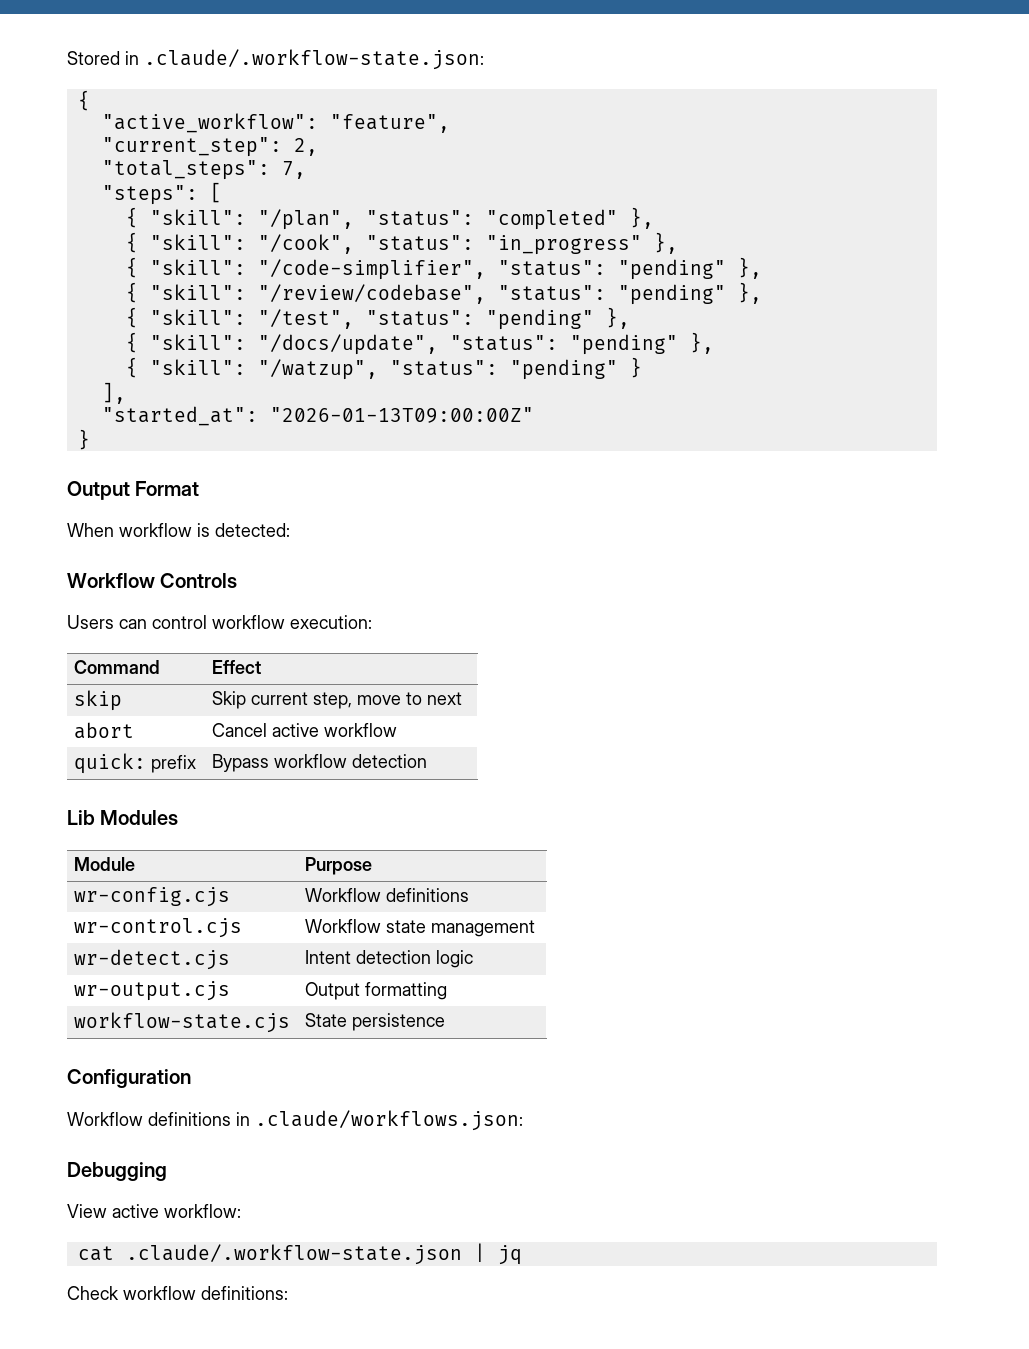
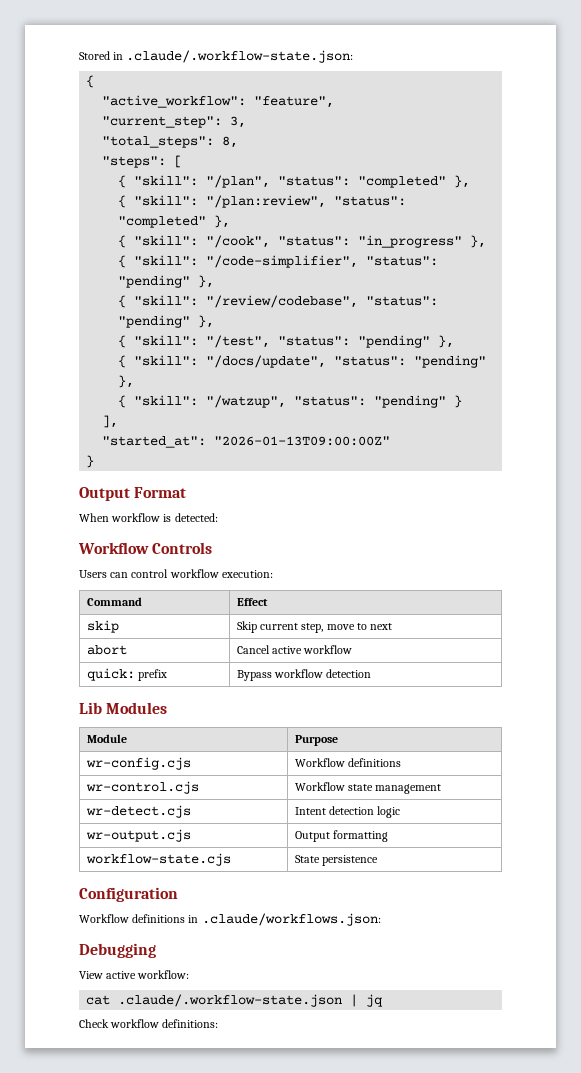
- "current_step": 2,
+ "current_step": 3,
- "total_steps": 7,
+ "total_steps": 8,
+ { "skill": "/plan:review", "status": "completed" },

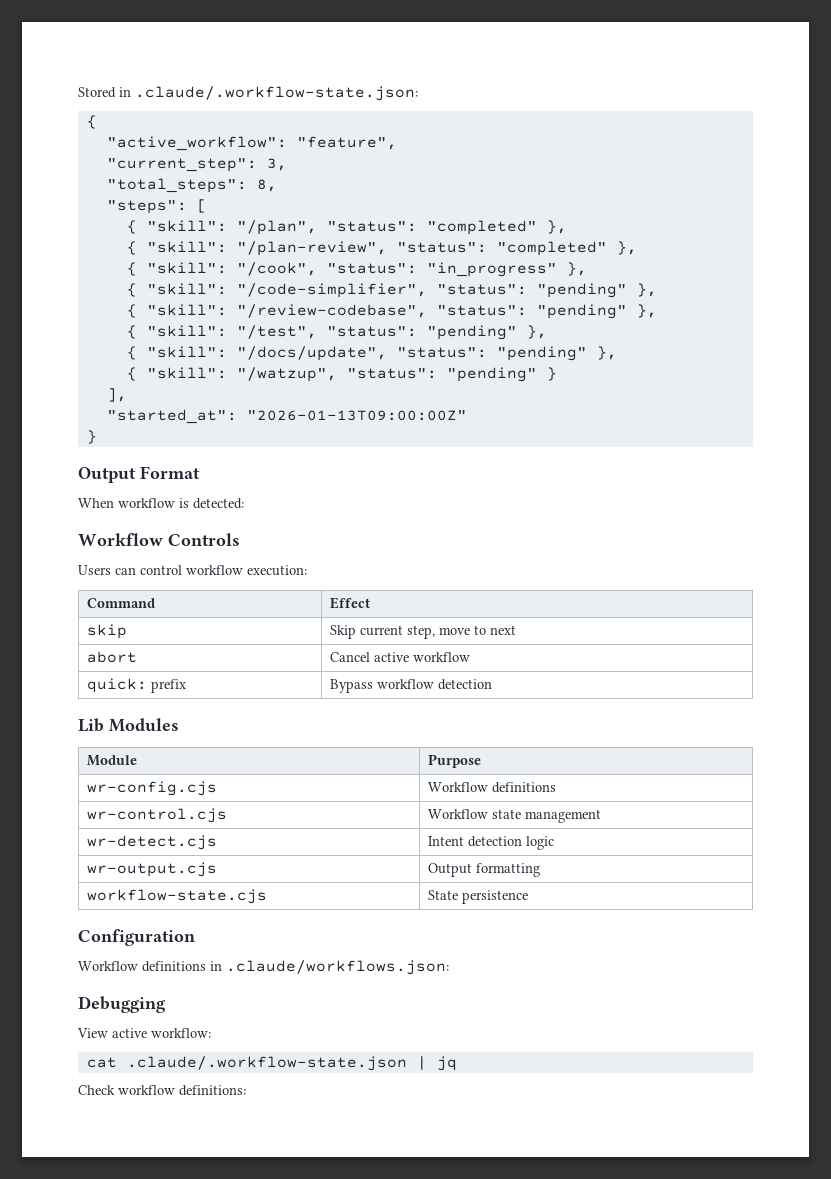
- { "skill": "/plan:review", "status": "completed" },
+ { "skill": "/plan-review", "status": "completed" },
- { "skill": "/review/codebase", "status": "pending" },
+ { "skill": "/review-codebase", "status": "pending" },

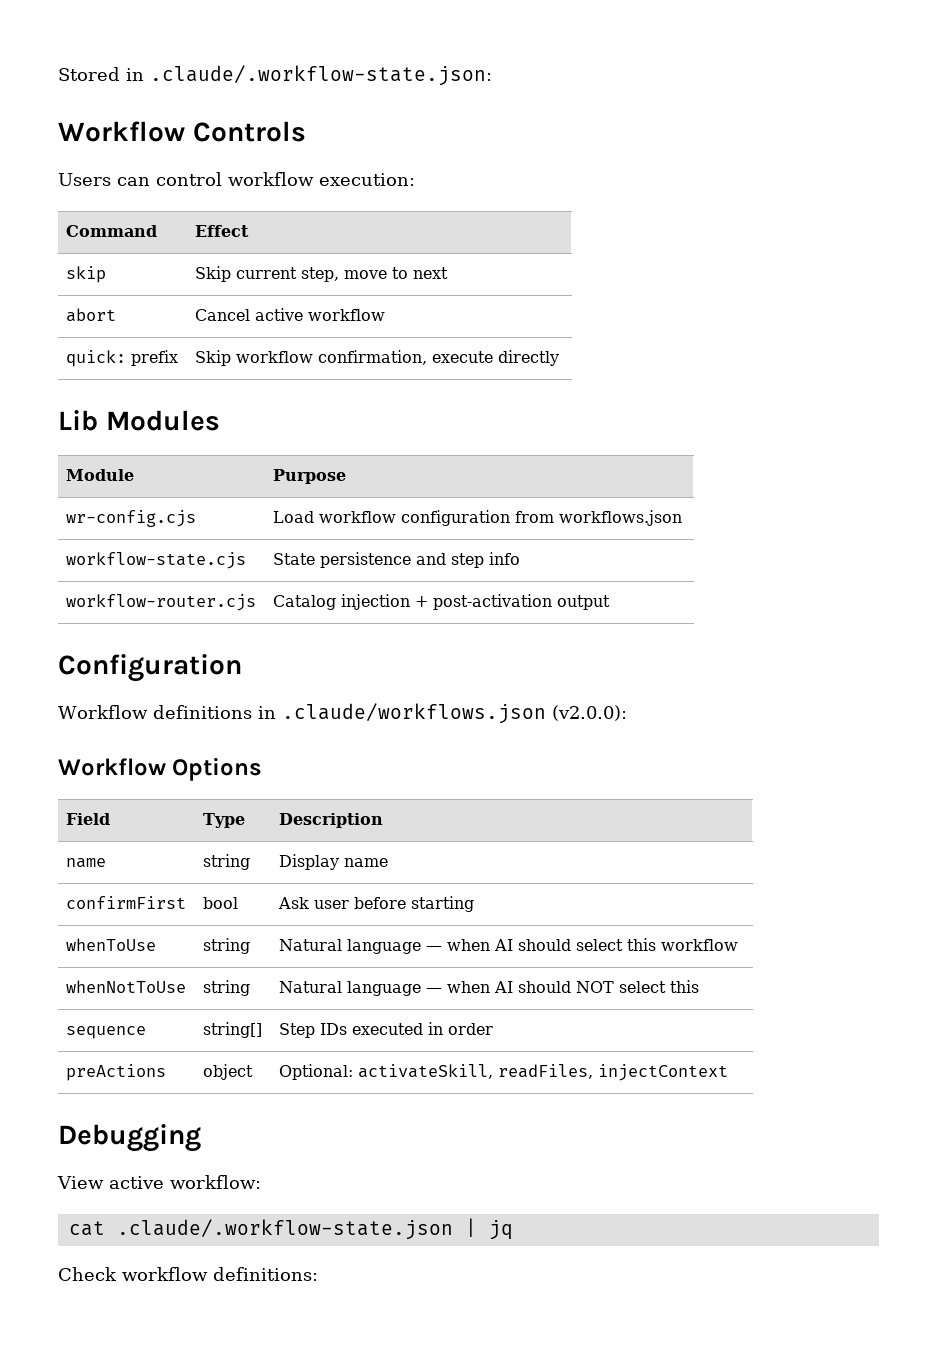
  Stored in .claude/.workflow-state.json:
- {
- "active_workflow": "feature",
- "current_step": 3,
- "total_steps": 8,
- "steps": [
- { "skill": "/plan", "status": "completed" },
- { "skill": "/plan-review", "status": "completed" },
- { "skill": "/cook", "status": "in_progress" },
- { "skill": "/code-simplifier", "status": "pending" },
- { "skill": "/review-codebase", "status": "pending" },
- { "skill": "/test", "status": "pending" },
- { "skill": "/docs/update", "status": "pending" },
- { "skill": "/watzup", "status": "pending" }
- ],
- "started_at": "2026-01-13T09:00:00Z"
- }
- Output Format
- When workflow is detected:
- quick: prefix | Bypass workflow detection
+ quick: prefix | Skip workflow confirmation, execute directly
- wr-config.cjs | Workflow definitions
- wr-control.cjs | Workflow state management
- wr-detect.cjs | Intent detection logic
- wr-output.cjs | Output formatting
- workflow-state.cjs | State persistence
+ wr-config.cjs | Load workflow configuration from workflows.json
+ workflow-state.cjs | State persistence and step info
+ workflow-router.cjs | Catalog injection + post-activation output
  Configuration
- Workflow definitions in .claude/workflows.json:
+ Workflow definitions in .claude/workflows.json (v2.0.0):
+ Workflow Options
+ Field | Type | Description
+ name | string | Display name
+ confirmFirst | bool | Ask user before starting
+ whenToUse | string | Natural language — when AI should select this workflow
+ whenNotToUse | string | Natural language — when AI should NOT select this
+ sequence | string[] | Step IDs executed in order
+ preActions | object | Optional: activateSkill, readFiles, injectContext

